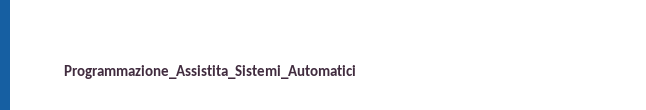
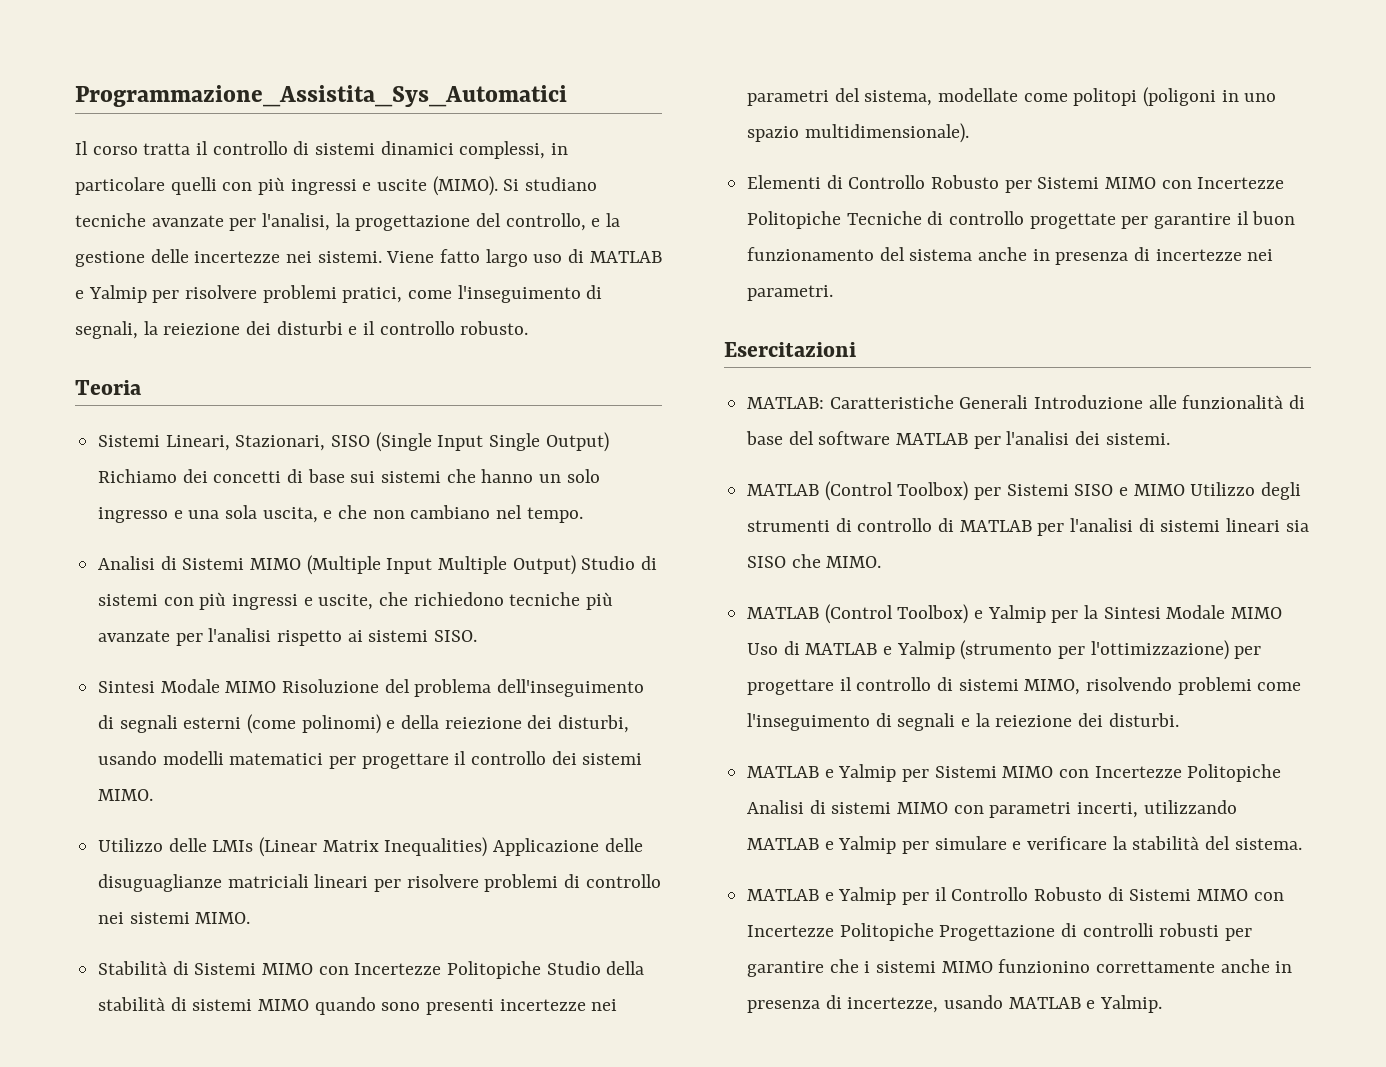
- Programmazione_Assistita_Sistemi_Automatici
+ Programmazione_Assistita_Sys_Automatici
+ Il corso tratta il controllo di sistemi dinamici complessi, in particolare quelli con più ingressi e uscite (MIMO). Si studiano tecniche avanzate per l'analisi, la progettazione del controllo, e la gestione delle incertezze nei sistemi. Viene fatto largo uso di MATLAB e Yalmip per risolvere problemi pratici, come l'inseguimento di segnali, la reiezione dei disturbi e il controllo robusto.
+ Teoria
+ Sistemi Lineari, Stazionari, SISO (Single Input Single Output) Richiamo dei concetti di base sui sistemi che hanno un solo ingresso e una sola uscita, e che non cambiano nel tempo.
+ Analisi di Sistemi MIMO (Multiple Input Multiple Output) Studio di sistemi con più ingressi e uscite, che richiedono tecniche più avanzate per l'analisi rispetto ai sistemi SISO.
+ Sintesi Modale MIMO Risoluzione del problema dell'inseguimento di segnali esterni (come polinomi) e della reiezione dei disturbi, usando modelli matematici per progettare il controllo dei sistemi MIMO.
+ Utilizzo delle LMIs (Linear Matrix Inequalities) Applicazione delle disuguaglianze matriciali lineari per risolvere problemi di controllo nei sistemi MIMO.
+ Stabilità di Sistemi MIMO con Incertezze Politopiche Studio della stabilità di sistemi MIMO quando sono presenti incertezze nei parametri del sistema, modellate come politopi (poligoni in uno spazio multidimensionale).
+ Elementi di Controllo Robusto per Sistemi MIMO con Incertezze Politopiche Tecniche di controllo progettate per garantire il buon funzionamento del sistema anche in presenza di incertezze nei parametri.
+ Esercitazioni
+ MATLAB: Caratteristiche Generali Introduzione alle funzionalità di base del software MATLAB per l'analisi dei sistemi.
+ MATLAB (Control Toolbox) per Sistemi SISO e MIMO Utilizzo degli strumenti di controllo di MATLAB per l'analisi di sistemi lineari sia SISO che MIMO.
+ MATLAB (Control Toolbox) e Yalmip per la Sintesi Modale MIMO Uso di MATLAB e Yalmip (strumento per l'ottimizzazione) per progettare il controllo di sistemi MIMO, risolvendo problemi come l'inseguimento di segnali e la reiezione dei disturbi.
+ MATLAB e Yalmip per Sistemi MIMO con Incertezze Politopiche Analisi di sistemi MIMO con parametri incerti, utilizzando MATLAB e Yalmip per simulare e verificare la stabilità del sistema.
+ MATLAB e Yalmip per il Controllo Robusto di Sistemi MIMO con Incertezze Politopiche Progettazione di controlli robusti per garantire che i sistemi MIMO funzionino correttamente anche in presenza di incertezze, usando MATLAB e Yalmip.

